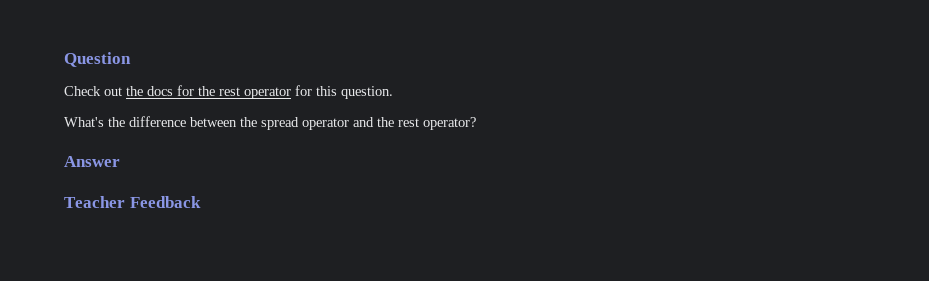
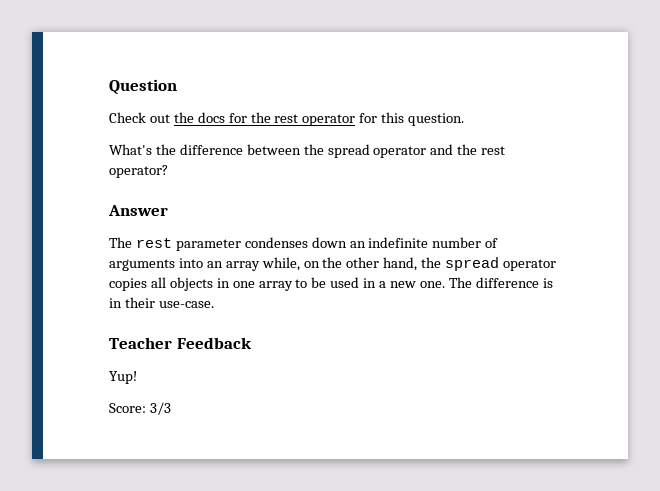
+ The rest parameter condenses down an indefinite number of arguments into an array while, on the other hand, the spread operator copies all objects in one array to be used in a new one. The difference is in their use-case.
+ Yup!
+ Score: 3/3

